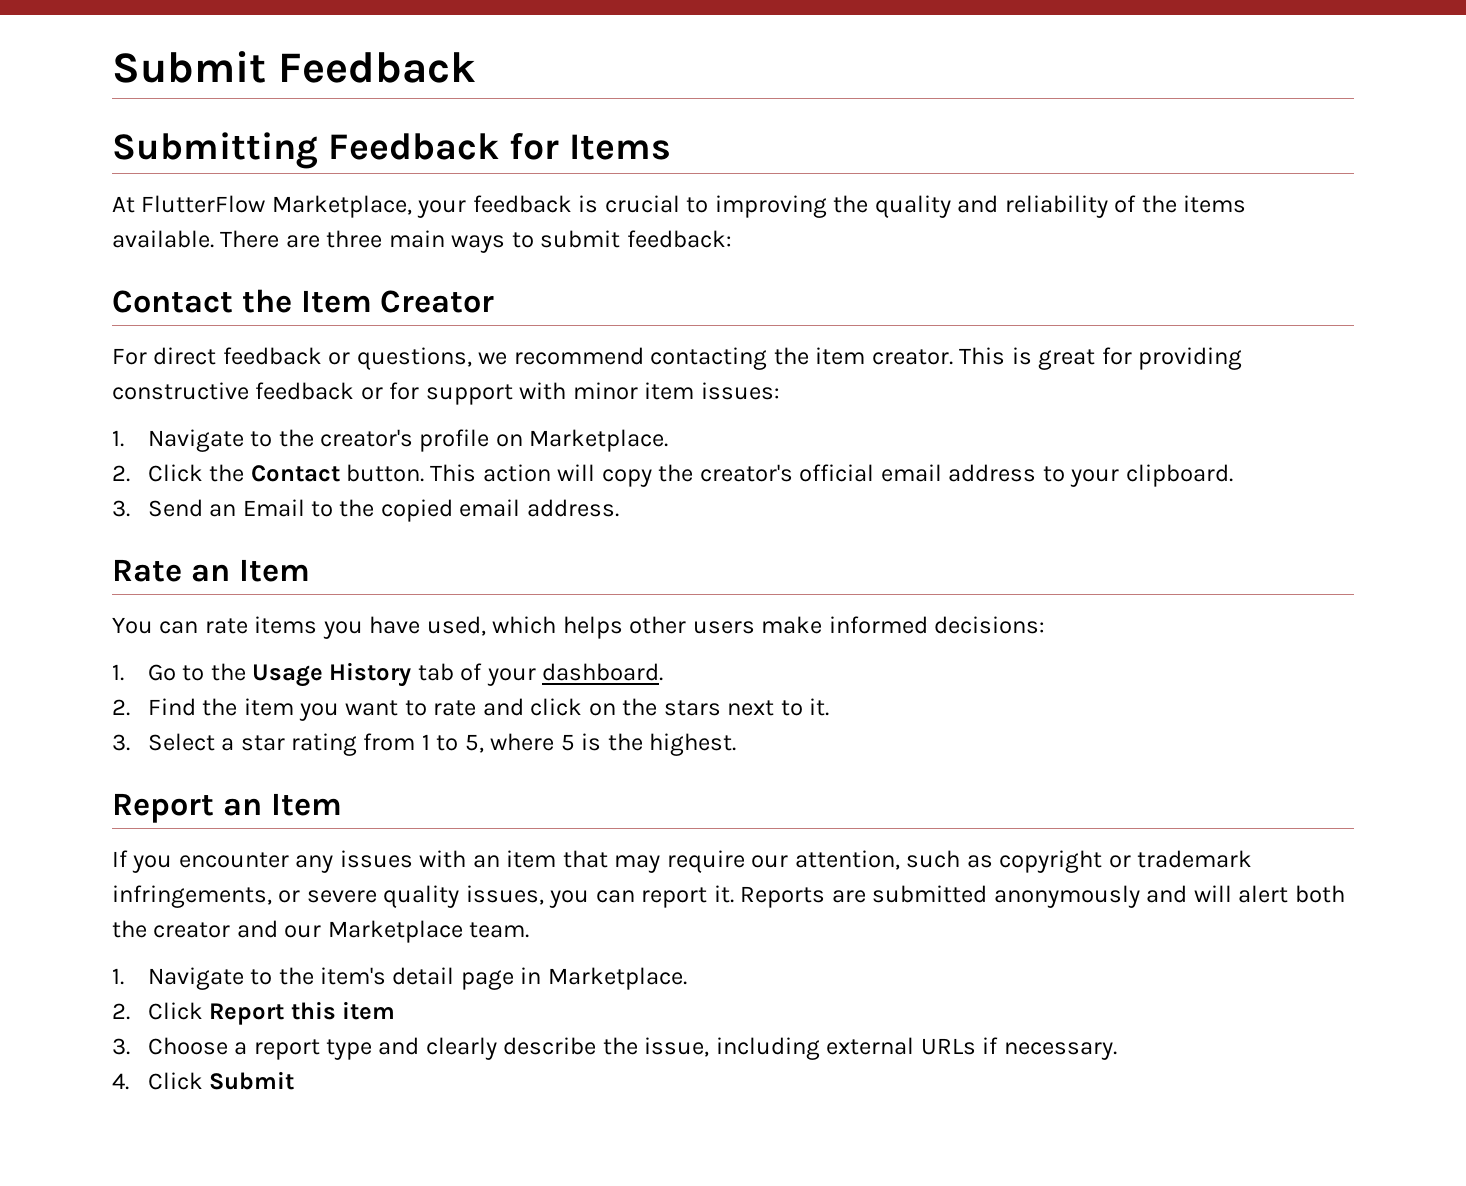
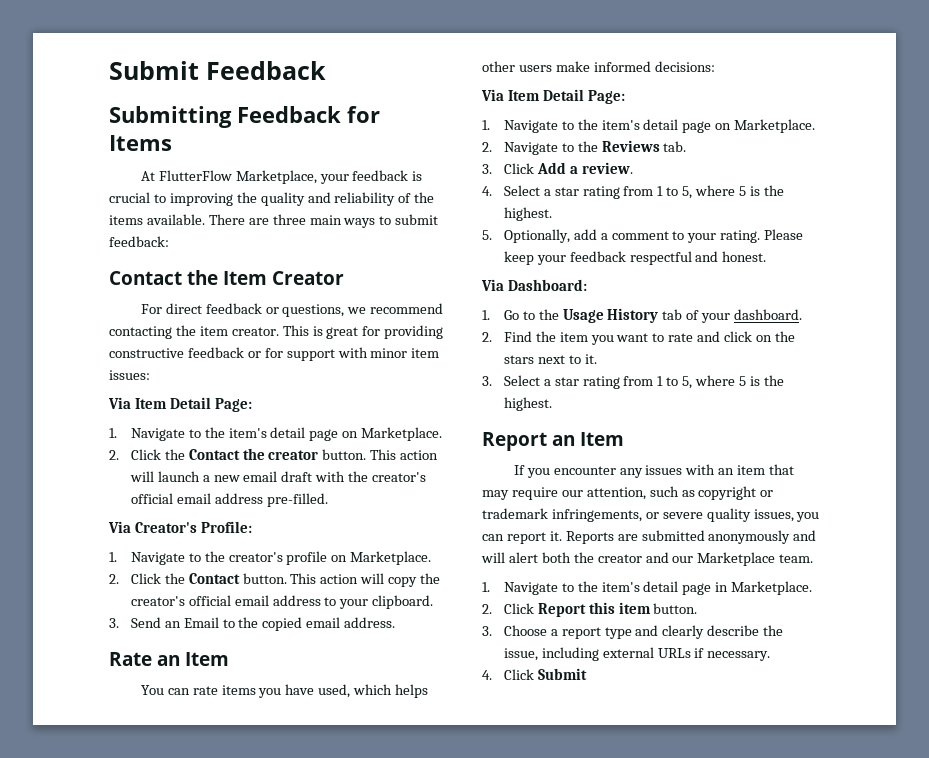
  This is great for providing constructive feedback or for support with minor item issues:
+ Via Item Detail Page:
+ 1. Navigate to the item's detail page on Marketplace.
+ 2. Click the Contact the creator button. This action will launch a new email draft with the creator's official email address pre-filled.
+ Via Creator's Profile:
  You can rate items you have used, which helps other users make informed decisions:
+ Via Item Detail Page:
+ 1. Navigate to the item's detail page on Marketplace.
+ 2. Navigate to the Reviews tab.
+ 3. Click Add a review.
+ 4. Select a star rating from 1 to 5, where 5 is the highest.
+ 5. Optionally, add a comment to your rating. Please keep your feedback respectful and honest.
+ Via Dashboard:
- 2. Click Report this item
+ 2. Click Report this item button.

